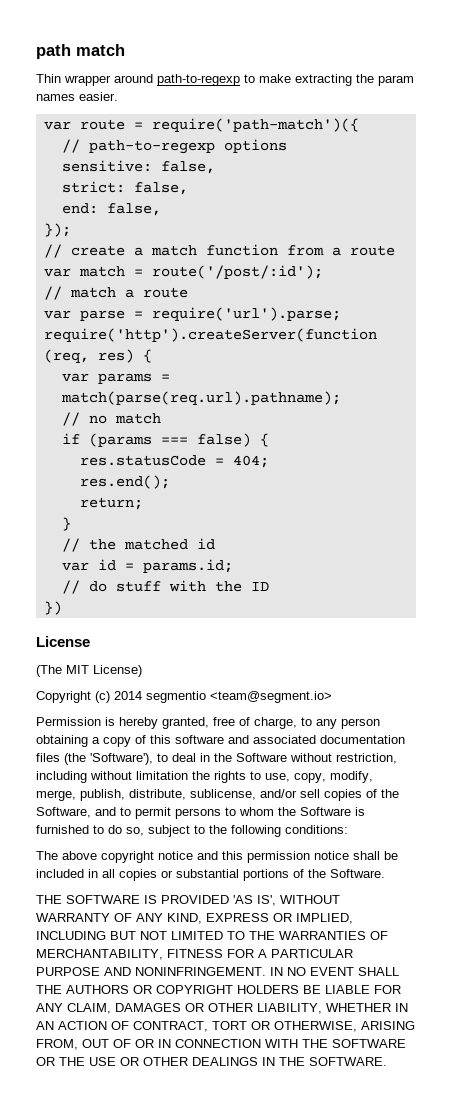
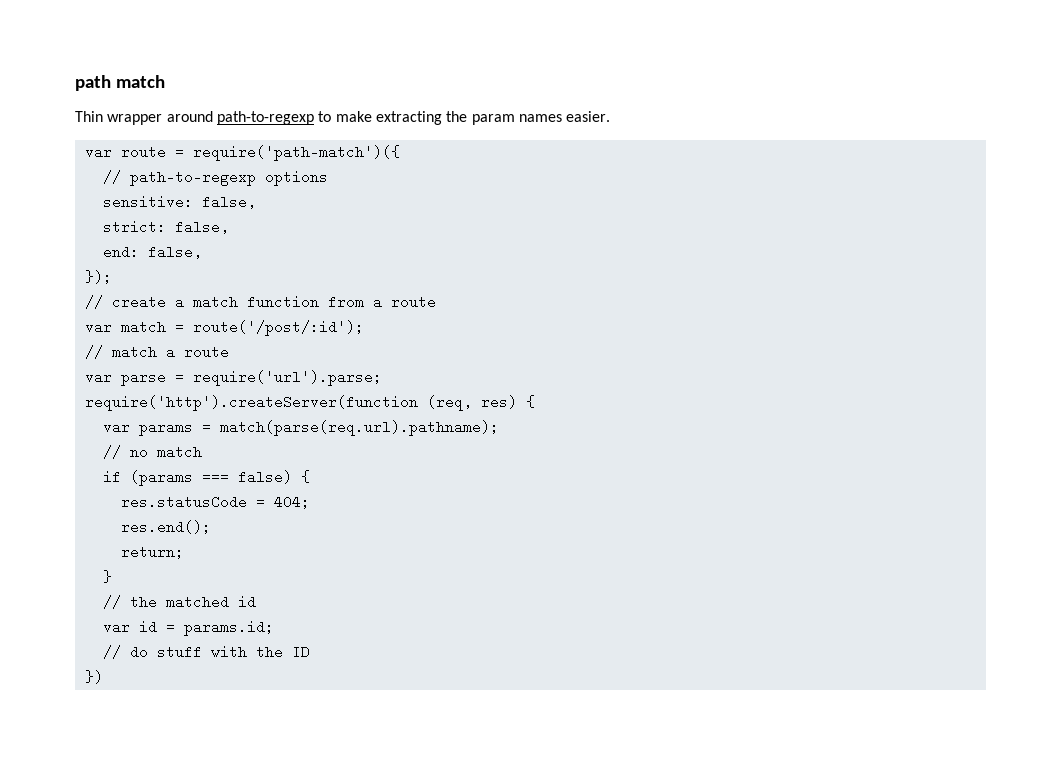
- License
- (The MIT License)
- Copyright (c) 2014 segmentio <team@segment.io>
- Permission is hereby granted, free of charge, to any person obtaining a copy of this software and associated documentation files (the 'Software'), to deal in the Software without restriction, including without limitation the rights to use, copy, modify, merge, publish, distribute, sublicense, and/or sell copies of the Software, and to permit persons to whom the Software is furnished to do so, subject to the following conditions:
- The above copyright notice and this permission notice shall be included in all copies or substantial portions of the Software.
- THE SOFTWARE IS PROVIDED 'AS IS', WITHOUT WARRANTY OF ANY KIND, EXPRESS OR IMPLIED, INCLUDING BUT NOT LIMITED TO THE WARRANTIES OF MERCHANTABILITY, FITNESS FOR A PARTICULAR PURPOSE AND NONINFRINGEMENT. IN NO EVENT SHALL THE AUTHORS OR COPYRIGHT HOLDERS BE LIABLE FOR ANY CLAIM, DAMAGES OR OTHER LIABILITY, WHETHER IN AN ACTION OF CONTRACT, TORT OR OTHERWISE, ARISING FROM, OUT OF OR IN CONNECTION WITH THE SOFTWARE OR THE USE OR OTHER DEALINGS IN THE SOFTWARE.

